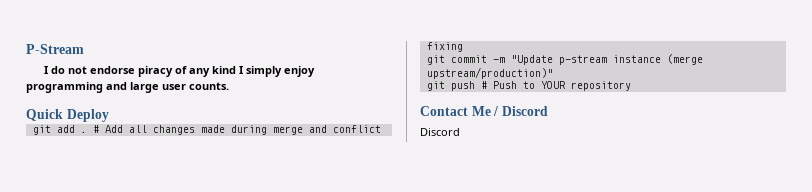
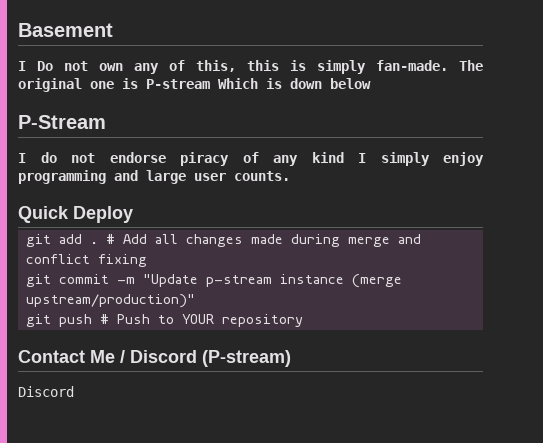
+ Basement
+ I Do not own any of this, this is simply fan-made. The original one is P-stream Which is down below
- Contact Me / Discord
+ Contact Me / Discord (P-stream)

